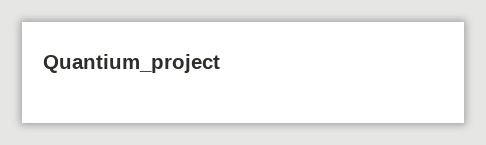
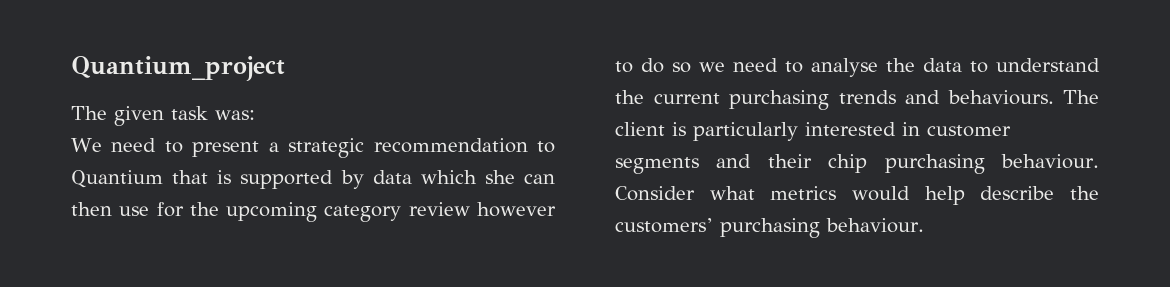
+ The given task was:
+ We need to present a strategic recommendation to Quantium that is supported by data which she can then use for the upcoming category review however to do so we need to analyse the data to understand the current purchasing trends and behaviours. The client is particularly interested in customer segments and their chip purchasing behaviour. Consider what metrics would help describe the customers’ purchasing behaviour.

